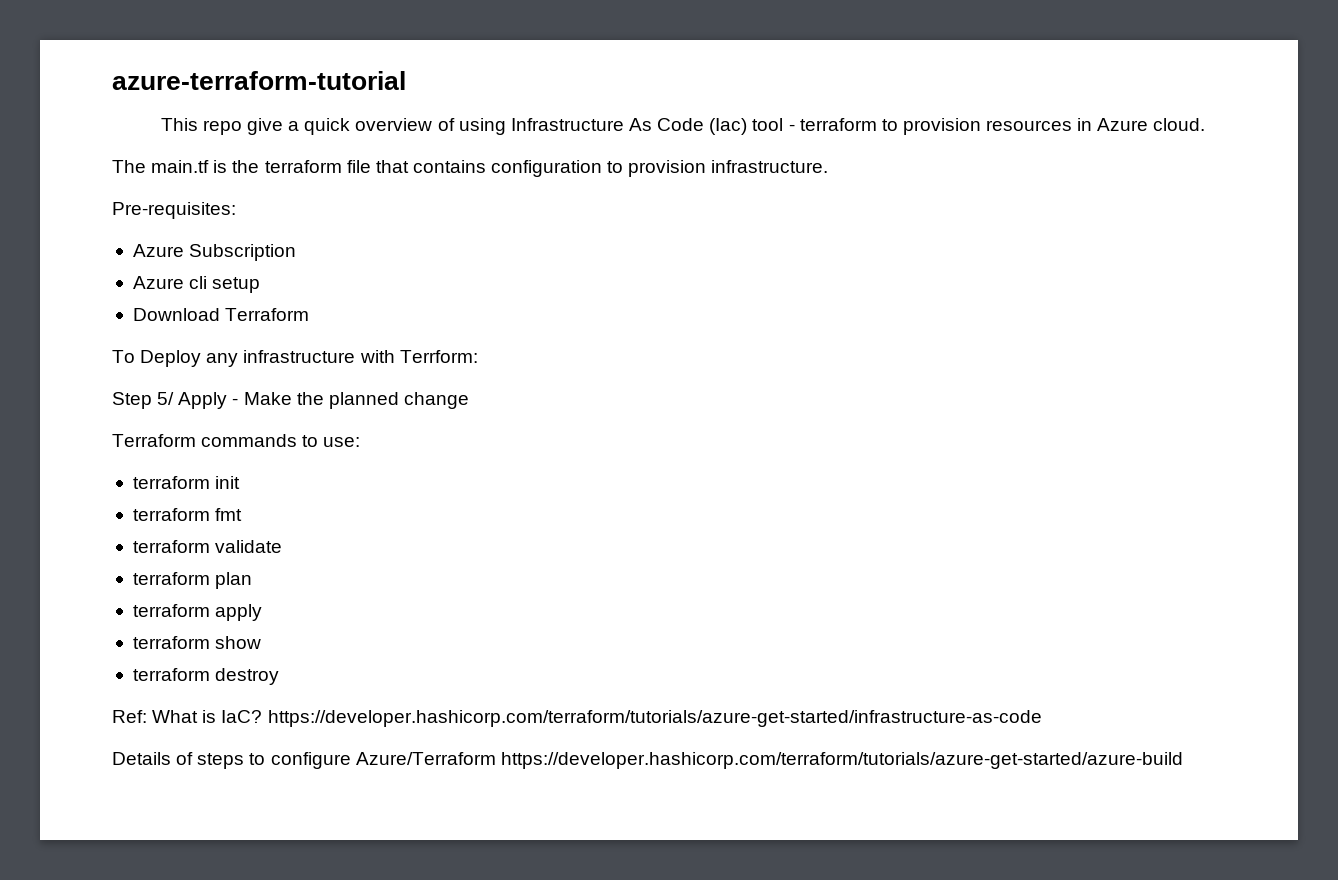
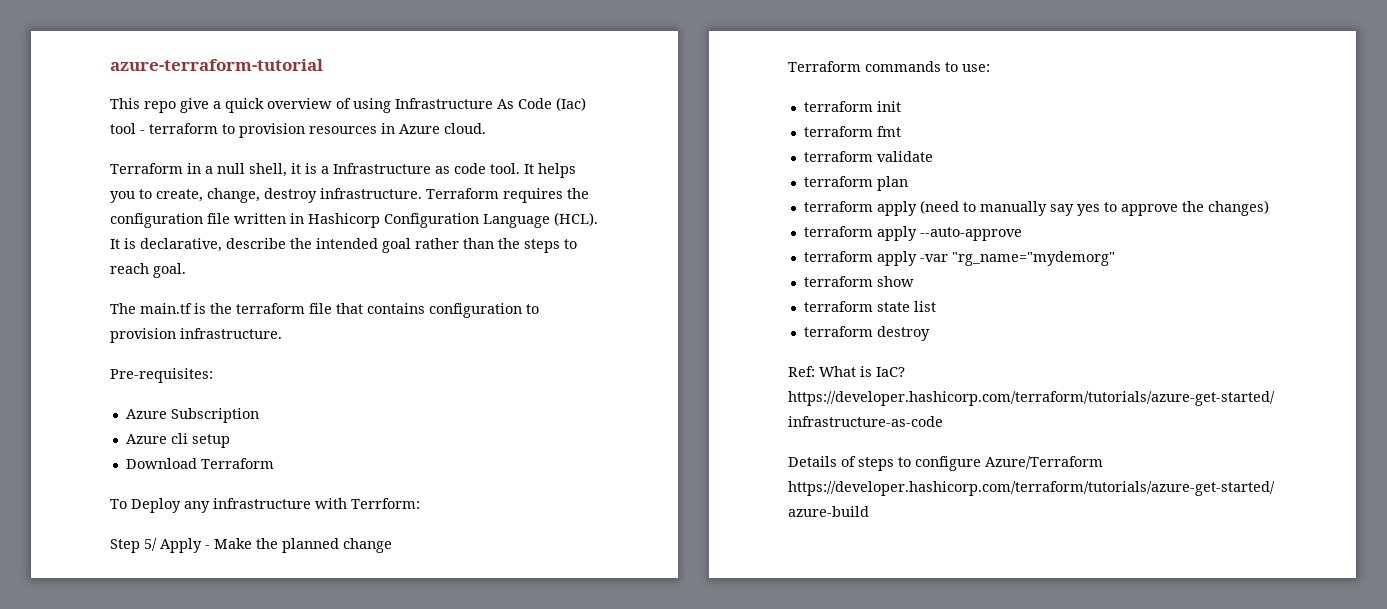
+ Terraform in a null shell, it is a Infrastructure as code tool. It helps you to create, change, destroy infrastructure. Terraform requires the configuration file written in Hashicorp Configuration Language (HCL). It is declarative, describe the intended goal rather than the steps to reach goal.
- terraform apply
+ terraform apply (need to manually say yes to approve the changes)
+ terraform apply --auto-approve
+ terraform apply -var "rg_name="mydemorg"
+ terraform state list

